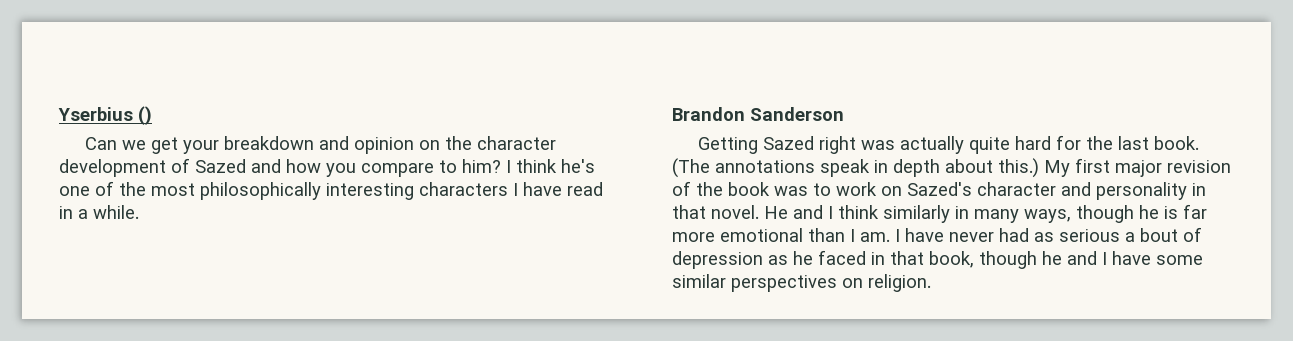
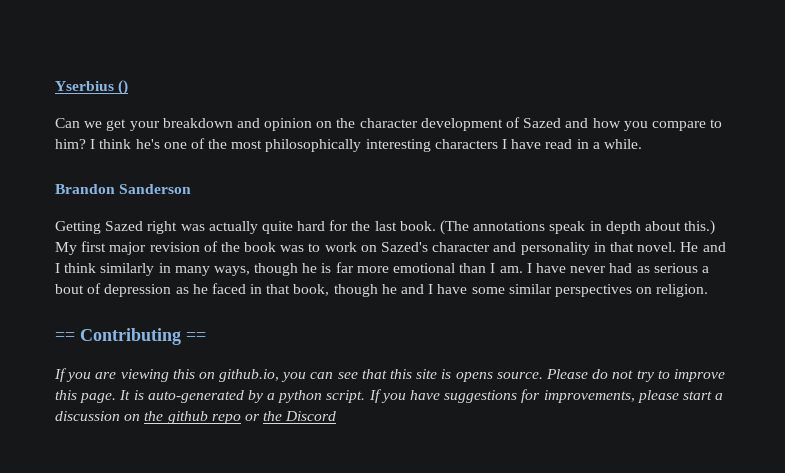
+ == Contributing ==
+ If you are viewing this on github.io, you can see that this site is opens source. Please do not try to improve this page. It is auto-generated by a python script. If you have suggestions for improvements, please start a discussion on the github repo or the Discord

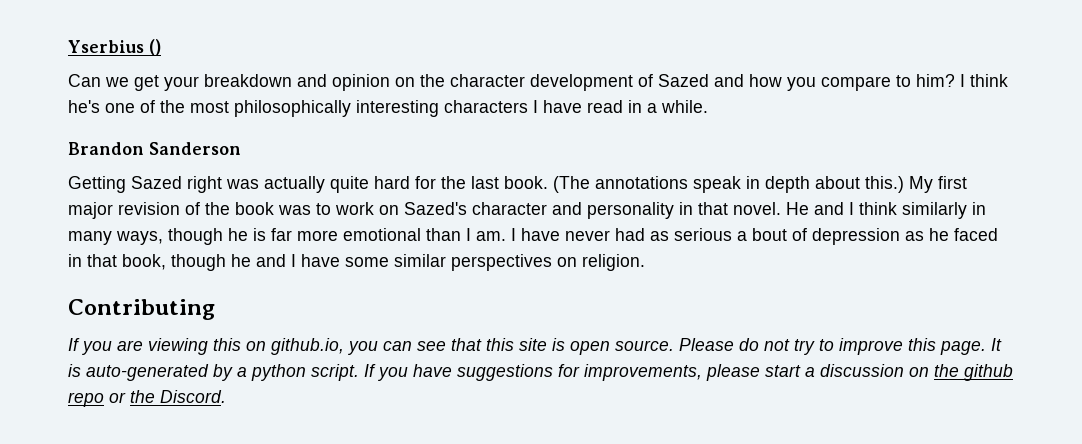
- == Contributing ==
+ Contributing
- If you are viewing this on github.io, you can see that this site is opens source.
+ If you are viewing this on github.io, you can see that this site is open source.
- If you have suggestions for improvements, please start a discussion on the github repo or the Discord
+ If you have suggestions for improvements, please start a discussion on the github repo or the Discord.

